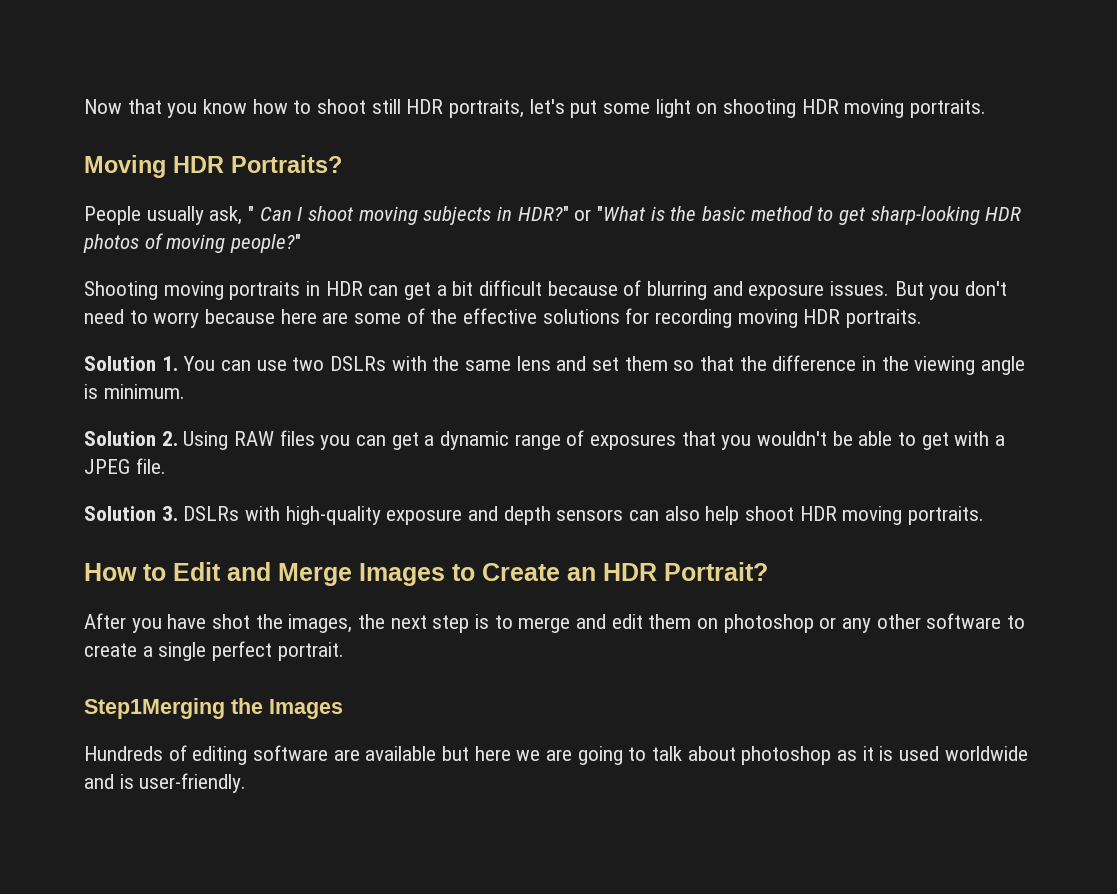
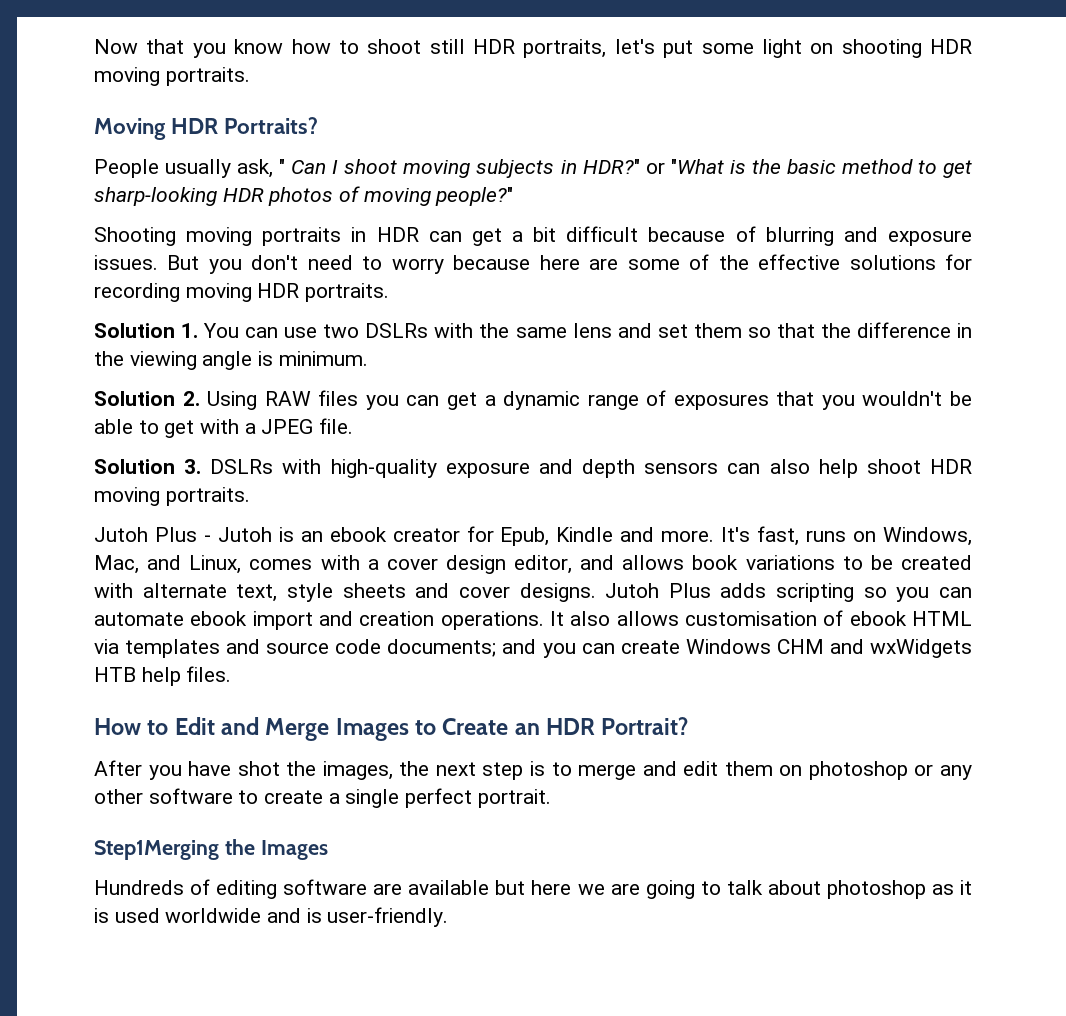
+ Jutoh Plus - Jutoh is an ebook creator for Epub, Kindle and more. It's fast, runs on Windows, Mac, and Linux, comes with a cover design editor, and allows book variations to be created with alternate text, style sheets and cover designs. Jutoh Plus adds scripting so you can automate ebook import and creation operations. It also allows customisation of ebook HTML via templates and source code documents; and you can create Windows CHM and wxWidgets HTB help files.

